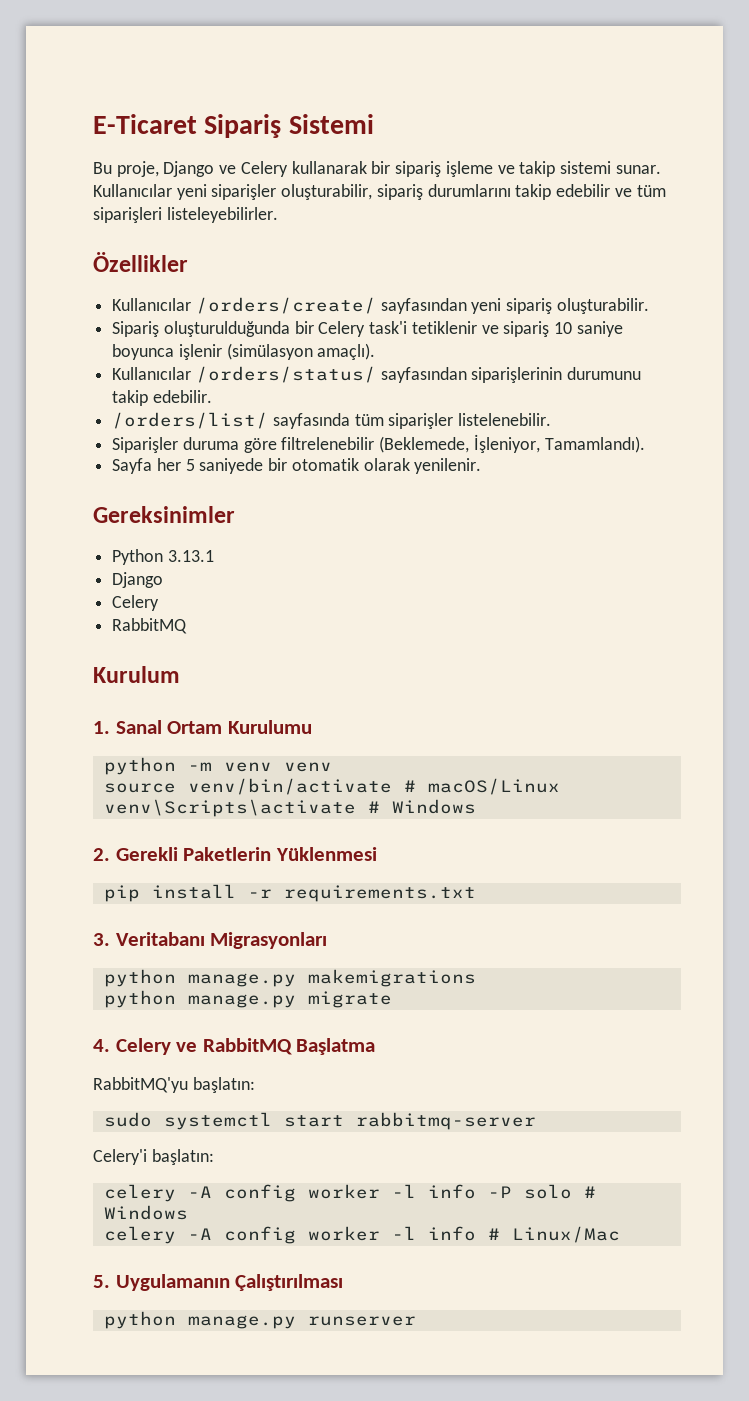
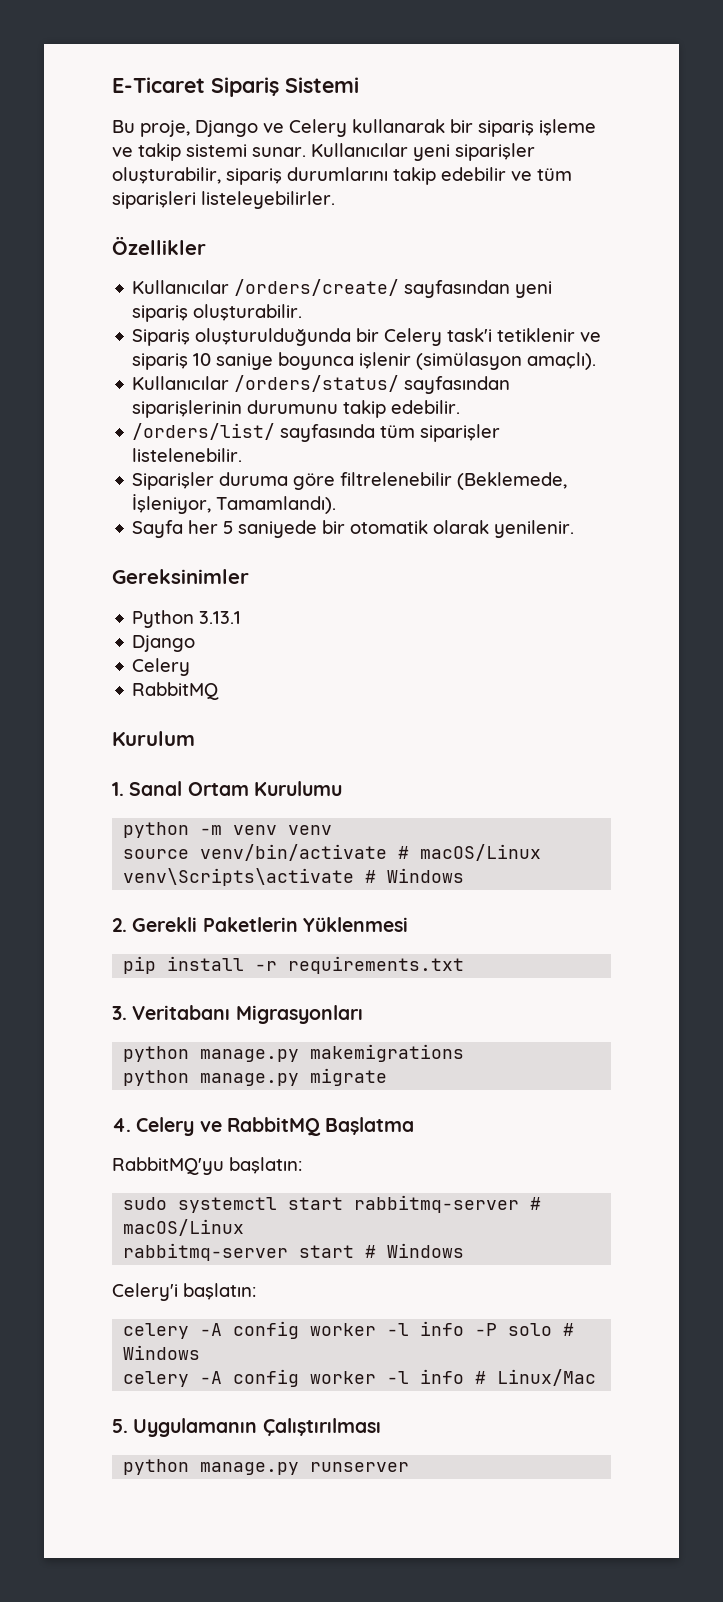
- sudo systemctl start rabbitmq-server
+ sudo systemctl start rabbitmq-server # macOS/Linux
+ rabbitmq-server start # Windows

